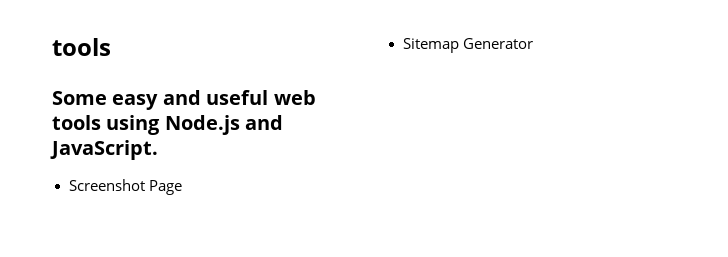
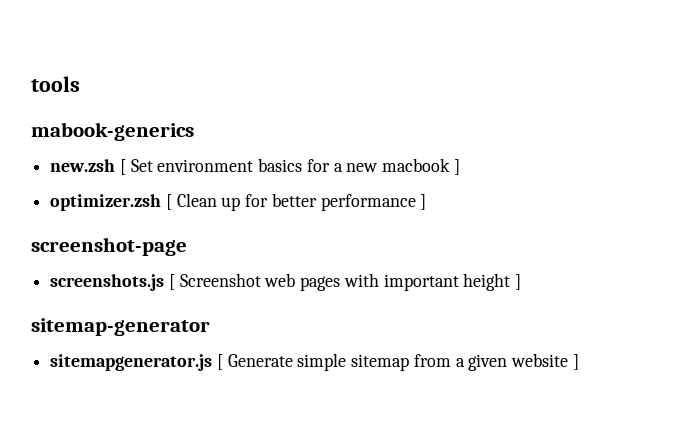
- Some easy and useful web tools using Node.js and JavaScript.
- Screenshot Page
- Sitemap Generator
+ mabook-generics
+ new.zsh [ Set environment basics for a new macbook ]
+ optimizer.zsh [ Clean up for better performance ]
+ screenshot-page
+ screenshots.js [ Screenshot web pages with important height ]
+ sitemap-generator
+ sitemapgenerator.js [ Generate simple sitemap from a given website ]

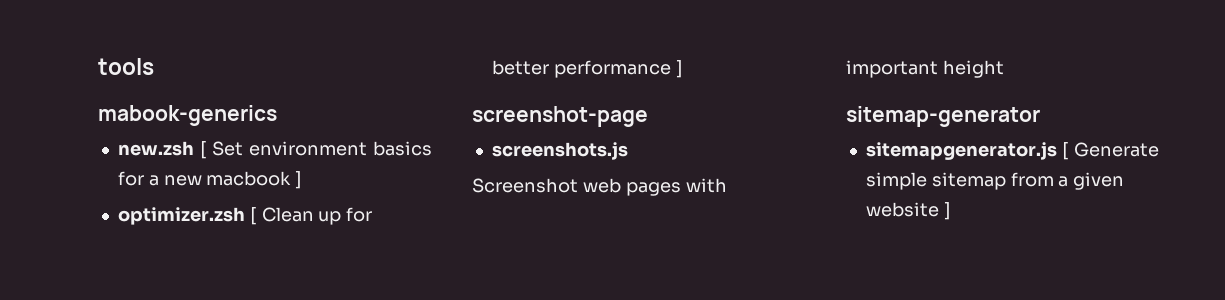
- screenshots.js [ Screenshot web pages with important height ]
+ screenshots.js
+ Screenshot web pages with important height

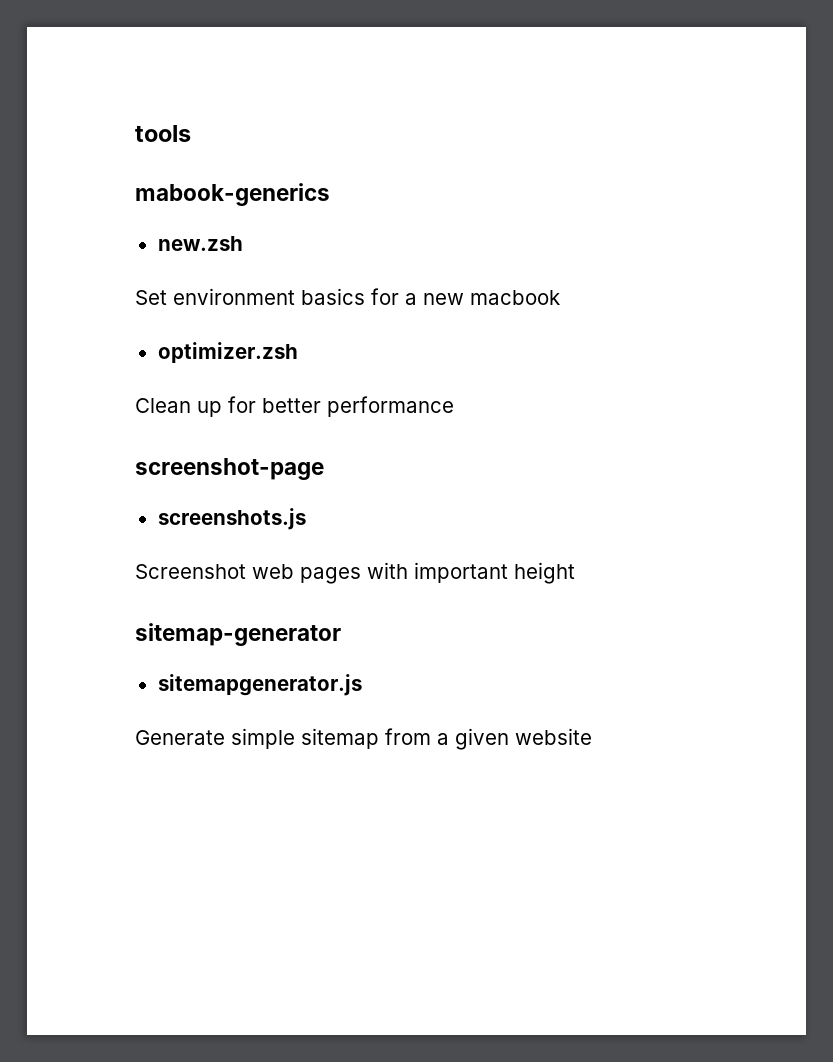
- new.zsh [ Set environment basics for a new macbook ]
+ new.zsh
+ Set environment basics for a new macbook
- optimizer.zsh [ Clean up for better performance ]
+ optimizer.zsh
+ Clean up for better performance
- sitemapgenerator.js [ Generate simple sitemap from a given website ]
+ sitemapgenerator.js
+ Generate simple sitemap from a given website

